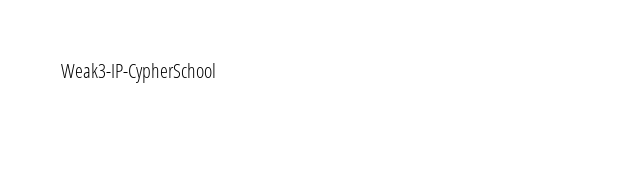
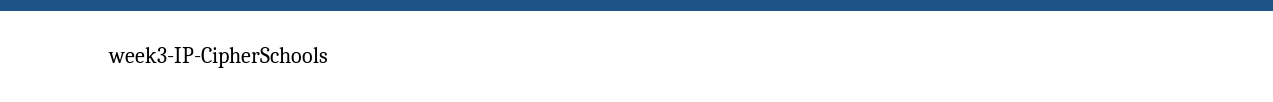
- Weak3-IP-CypherSchool
+ week3-IP-CipherSchools

